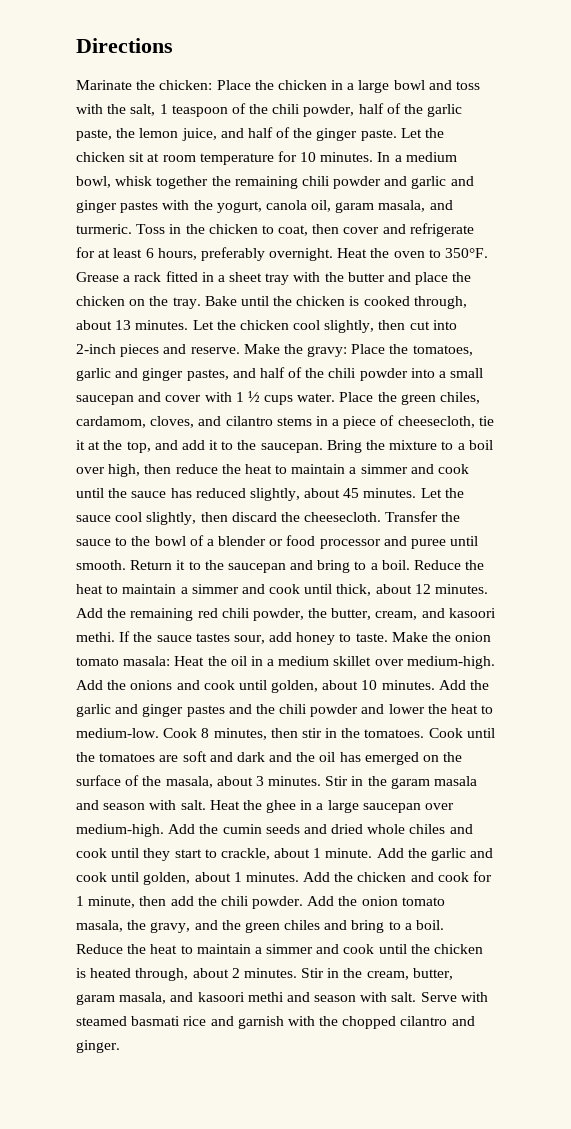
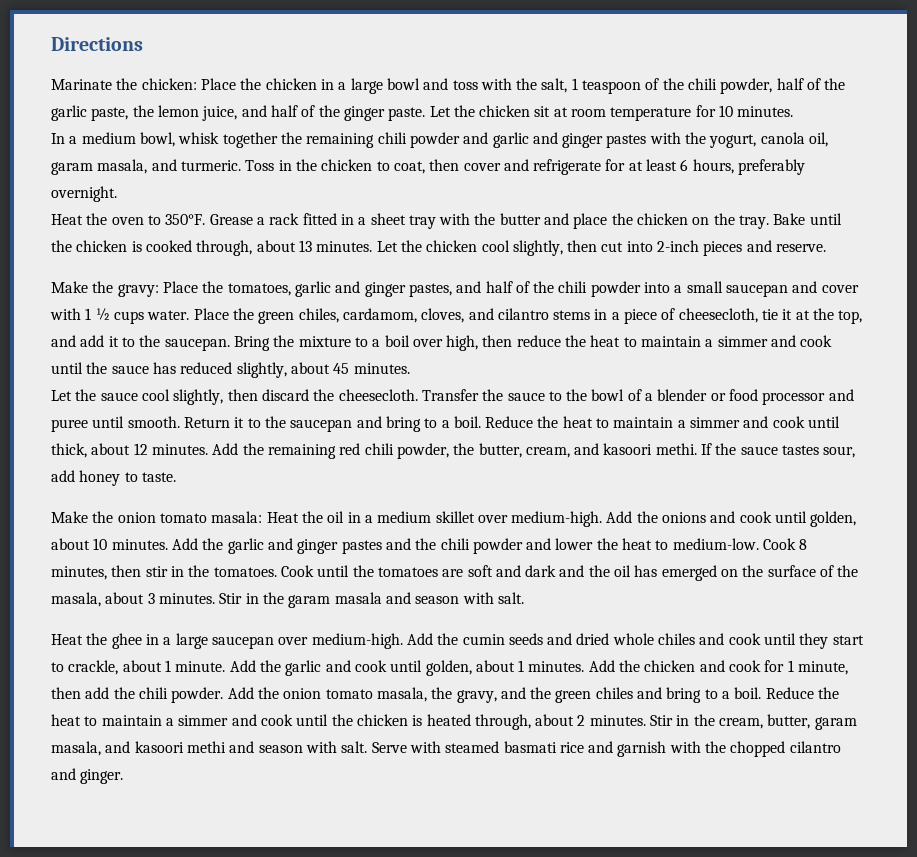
- Let the chicken sit at room temperature for 10 minutes. In a medium bowl, whisk together the remaining chili powder and garlic and ginger pastes with the yogurt, canola oil, garam masala, and turmeric.
+ Let the chicken sit at room temperature for 10 minutes.
+ In a medium bowl, whisk together the remaining chili powder and garlic and ginger pastes with the yogurt, canola oil, garam masala, and turmeric.
- Toss in the chicken to coat, then cover and refrigerate for at least 6 hours, preferably overnight. Heat the oven to 350°F.
+ Toss in the chicken to coat, then cover and refrigerate for at least 6 hours, preferably overnight.
+ Heat the oven to 350°F.
- Let the chicken cool slightly, then cut into 2-inch pieces and reserve. Make the gravy: Place the tomatoes, garlic and ginger pastes, and half of the chili powder into a small saucepan and cover with 1 ½ cups water.
+ Let the chicken cool slightly, then cut into 2-inch pieces and reserve.
+ Make the gravy: Place the tomatoes, garlic and ginger pastes, and half of the chili powder into a small saucepan and cover with 1 ½ cups water.
- Bring the mixture to a boil over high, then reduce the heat to maintain a simmer and cook until the sauce has reduced slightly, about 45 minutes. Let the sauce cool slightly, then discard the cheesecloth.
+ Bring the mixture to a boil over high, then reduce the heat to maintain a simmer and cook until the sauce has reduced slightly, about 45 minutes.
+ Let the sauce cool slightly, then discard the cheesecloth.
- If the sauce tastes sour, add honey to taste. Make the onion tomato masala: Heat the oil in a medium skillet over medium-high.
+ If the sauce tastes sour, add honey to taste.
+ Make the onion tomato masala: Heat the oil in a medium skillet over medium-high.
- Stir in the garam masala and season with salt. Heat the ghee in a large saucepan over medium-high.
+ Stir in the garam masala and season with salt.
+ Heat the ghee in a large saucepan over medium-high.

